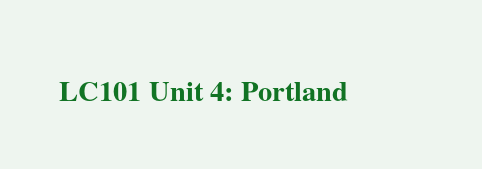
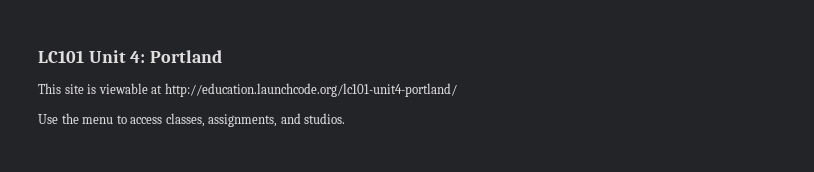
+ This site is viewable at http://education.launchcode.org/lc101-unit4-portland/
+ Use the menu to access classes, assignments, and studios.

